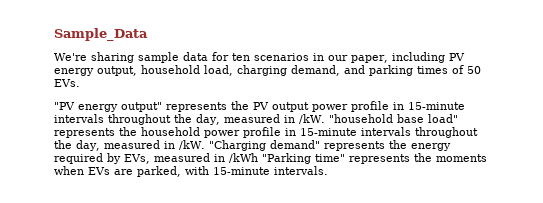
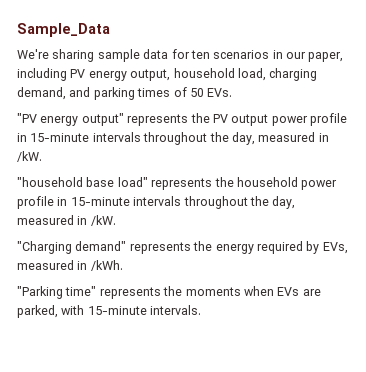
- "PV energy output" represents the PV output power profile in 15-minute intervals throughout the day, measured in /kW. "household base load" represents the household power profile in 15-minute intervals throughout the day, measured in /kW. "Charging demand" represents the energy required by EVs, measured in /kWh "Parking time" represents the moments when EVs are parked, with 15-minute intervals.
+ "PV energy output" represents the PV output power profile in 15-minute intervals throughout the day, measured in /kW.
+ "household base load" represents the household power profile in 15-minute intervals throughout the day, measured in /kW.
+ "Charging demand" represents the energy required by EVs, measured in /kWh.
+ "Parking time" represents the moments when EVs are parked, with 15-minute intervals.

